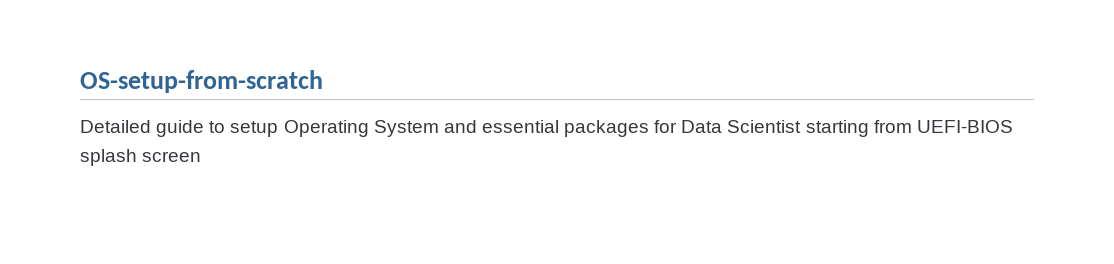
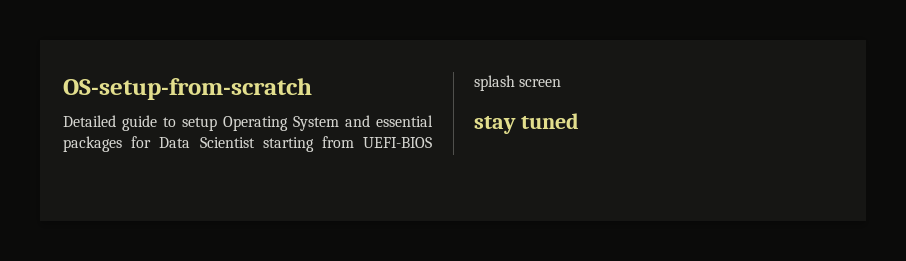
+ stay tuned

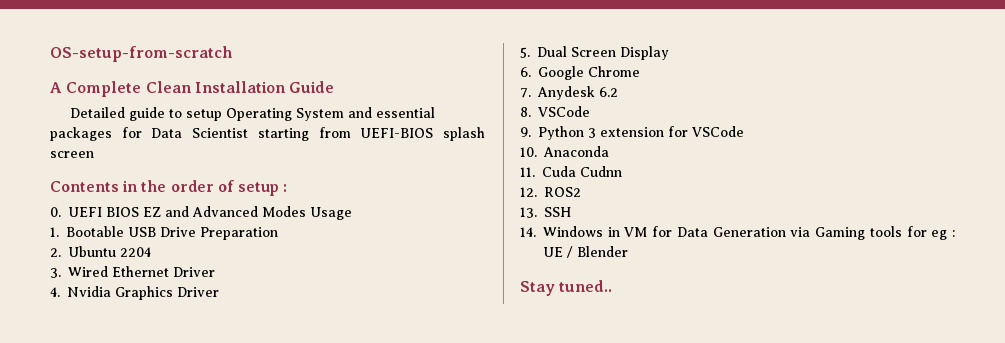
+ A Complete Clean Installation Guide
- stay tuned
+ Contents in the order of setup :
+ 0. UEFI BIOS EZ and Advanced Modes Usage
+ 1. Bootable USB Drive Preparation
+ 2. Ubuntu 2204
+ 3. Wired Ethernet Driver
+ 4. Nvidia Graphics Driver
+ 5. Dual Screen Display
+ 6. Google Chrome
+ 7. Anydesk 6.2
+ 8. VSCode
+ 9. Python 3 extension for VSCode
+ 10. Anaconda
+ 11. Cuda Cudnn
+ 12. ROS2
+ 13. SSH
+ 14. Windows in VM for Data Generation via Gaming tools for eg : UE / Blender
+ Stay tuned..

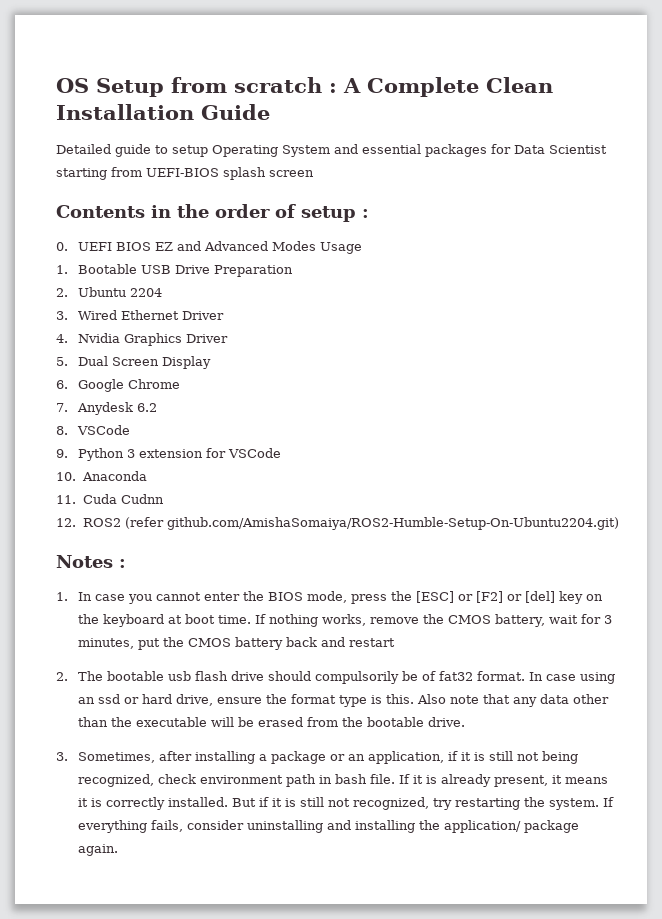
- OS-setup-from-scratch
- A Complete Clean Installation Guide
+ OS Setup from scratch : A Complete Clean Installation Guide
- 12. ROS2
- 13. SSH
- 14. Windows in VM for Data Generation via Gaming tools for eg : UE / Blender
- Stay tuned..
+ 12. ROS2 (refer github.com/AmishaSomaiya/ROS2-Humble-Setup-On-Ubuntu2204.git)
+ Notes :
+ 1. In case you cannot enter the BIOS mode, press the [ESC] or [F2] or [del] key on the keyboard at boot time. If nothing works, remove the CMOS battery, wait for 3 minutes, put the CMOS battery back and restart
+ 2. The bootable usb flash drive should compulsorily be of fat32 format. In case using an ssd or hard drive, ensure the format type is this. Also note that any data other than the executable will be erased from the bootable drive.
+ 3. Sometimes, after installing a package or an application, if it is still not being recognized, check environment path in bash file. If it is already present, it means it is correctly installed. But if it is still not recognized, try restarting the system. If everything fails, consider uninstalling and installing the application/ package again.

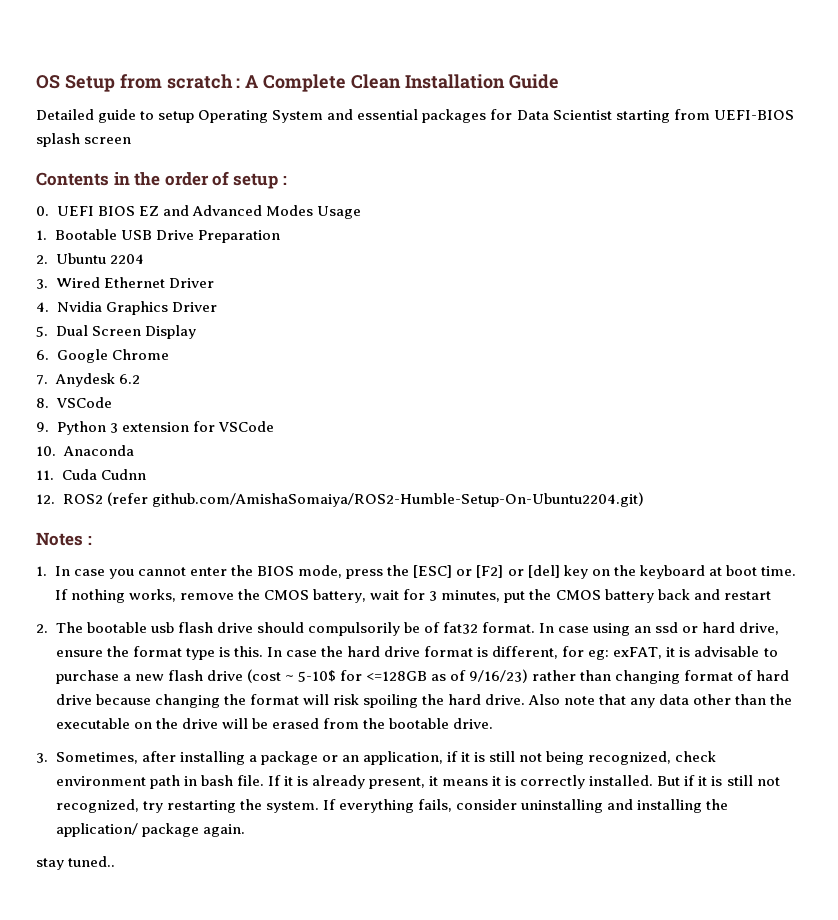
+ In case the hard drive format is different, for eg: exFAT, it is advisable to purchase a new flash drive (cost ~ 5-10$ for <=128GB as of 9/16/23) rather than changing format of hard drive because changing the format will risk spoiling the hard drive.
- Also note that any data other than the executable will be erased from the bootable drive.
+ Also note that any data other than the executable on the drive will be erased from the bootable drive.
+ stay tuned..

